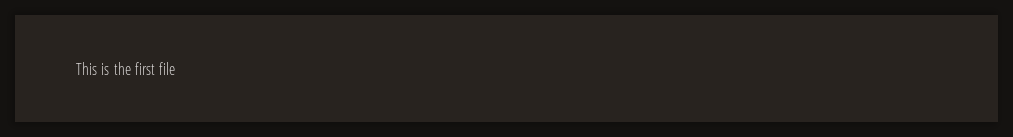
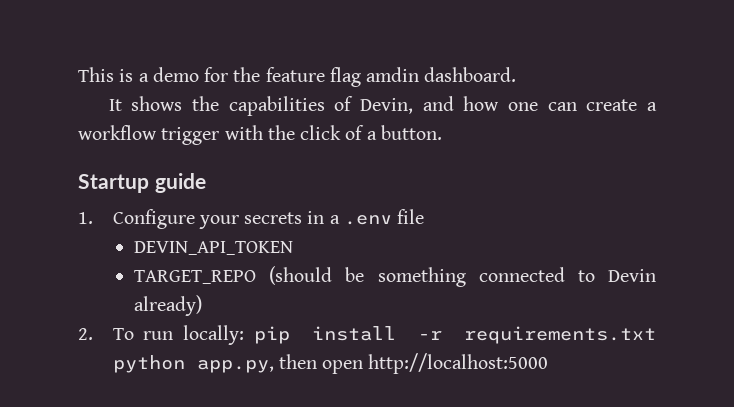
- This is the first file
+ This is a demo for the feature flag amdin dashboard.
+ It shows the capabilities of Devin, and how one can create a workflow trigger with the click of a button.
+ Startup guide
+ 1. Configure your secrets in a .env file
+ DEVIN_API_TOKEN
+ TARGET_REPO (should be something connected to Devin already)
+ 2. To run locally: pip install -r requirements.txt python app.py, then open http://localhost:5000

